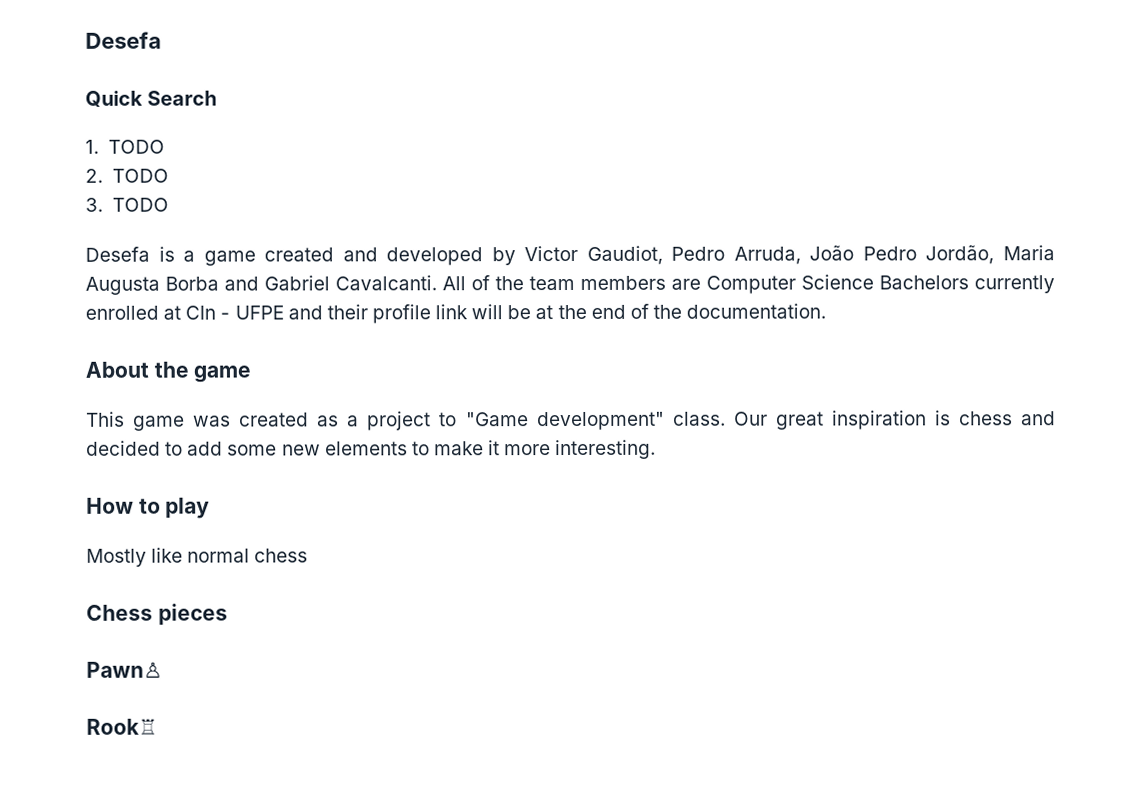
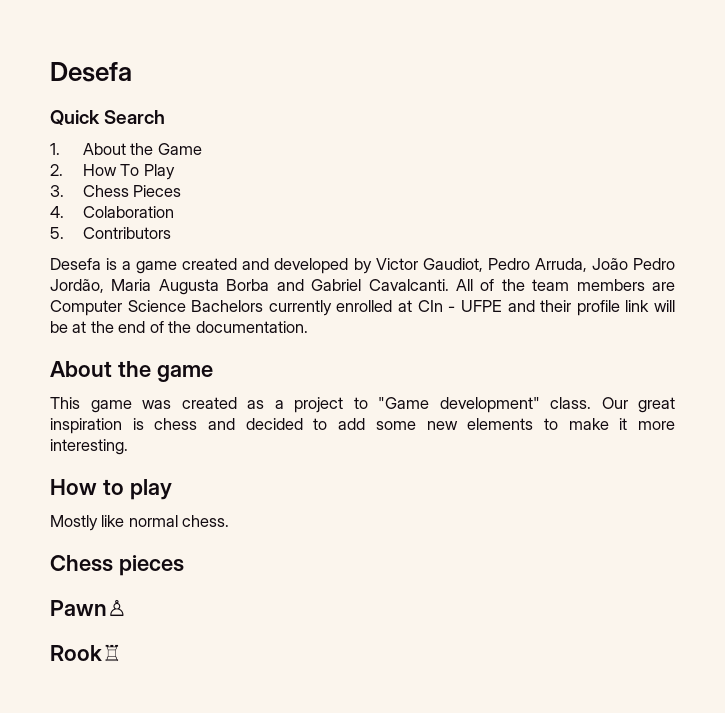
- 1. TODO
- 2. TODO
- 3. TODO
+ 1. About the Game
+ 2. How To Play
+ 3. Chess Pieces
+ 4. Colaboration
+ 5. Contributors
- Mostly like normal chess
+ Mostly like normal chess.

